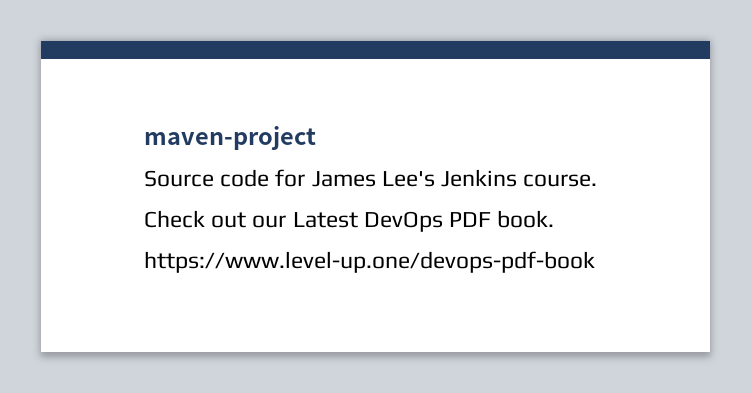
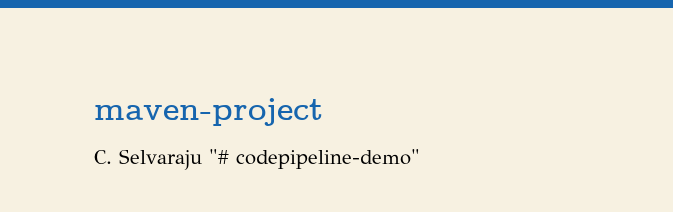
- Source code for James Lee's Jenkins course.
- Check out our Latest DevOps PDF book.
- https://www.level-up.one/devops-pdf-book
+ C. Selvaraju "# codepipeline-demo"

